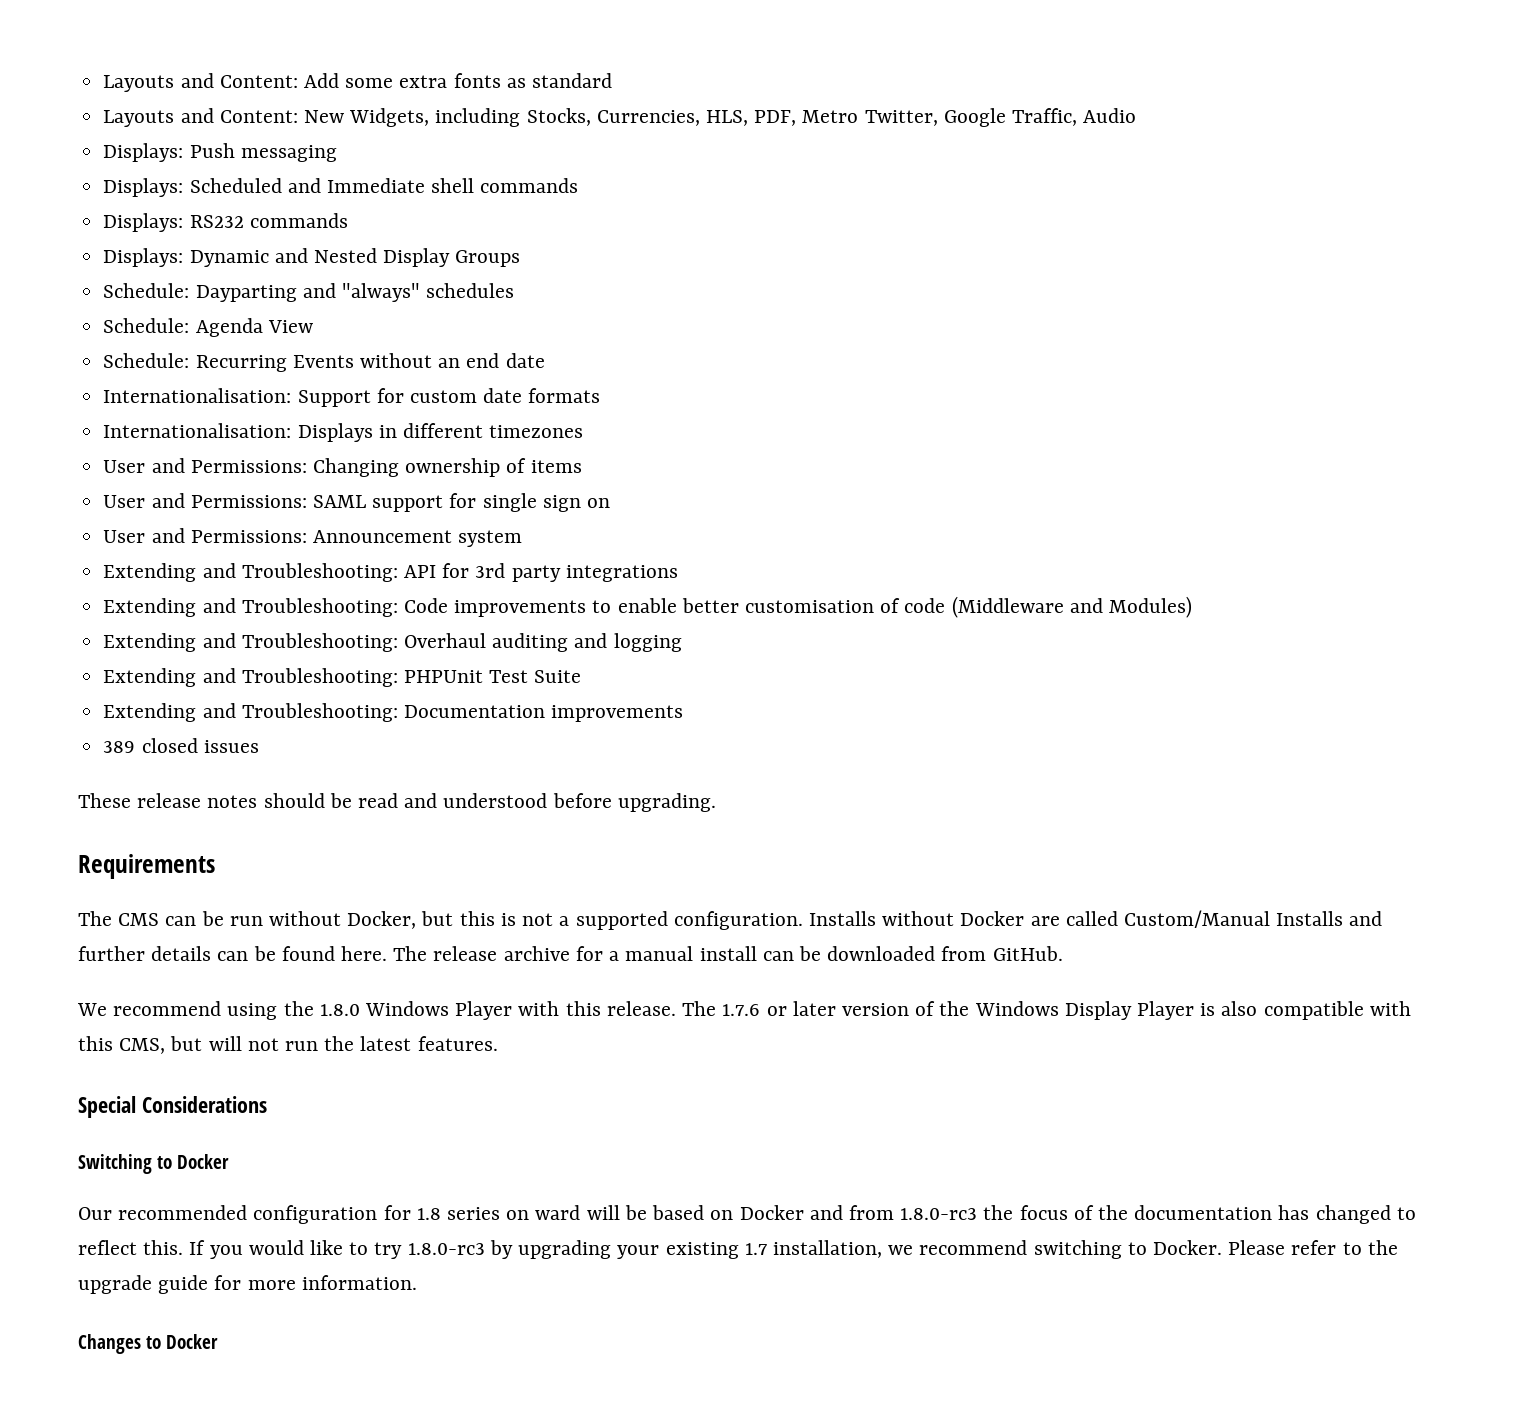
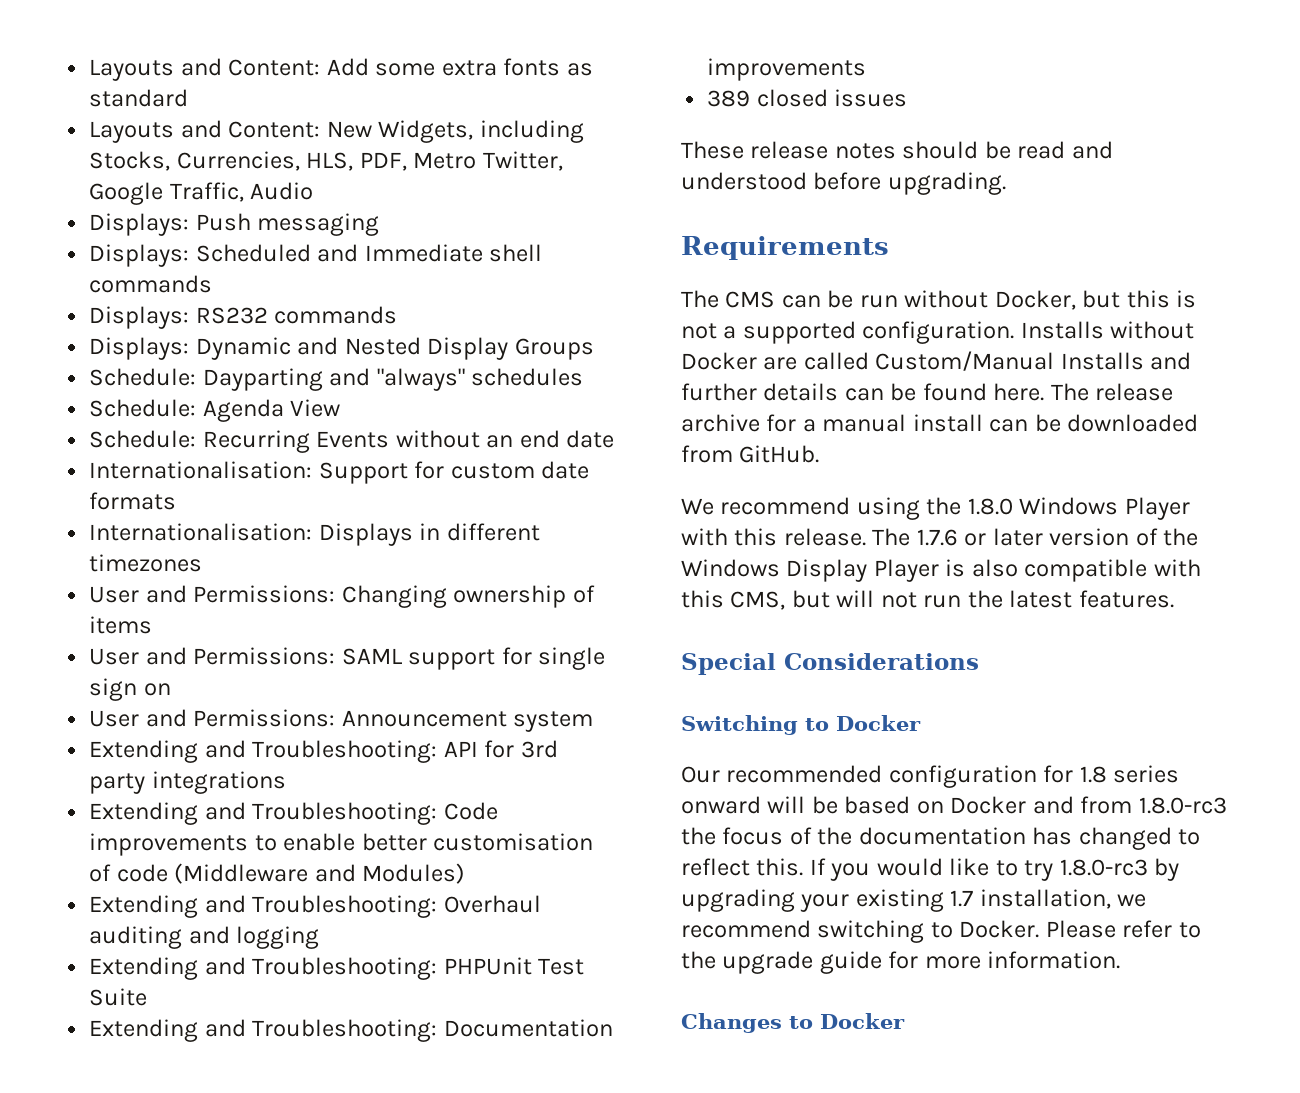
- Our recommended configuration for 1.8 series on ward will be based on Docker and from 1.8.0-rc3 the focus of the documentation has changed to reflect this.
+ Our recommended configuration for 1.8 series onward will be based on Docker and from 1.8.0-rc3 the focus of the documentation has changed to reflect this.

